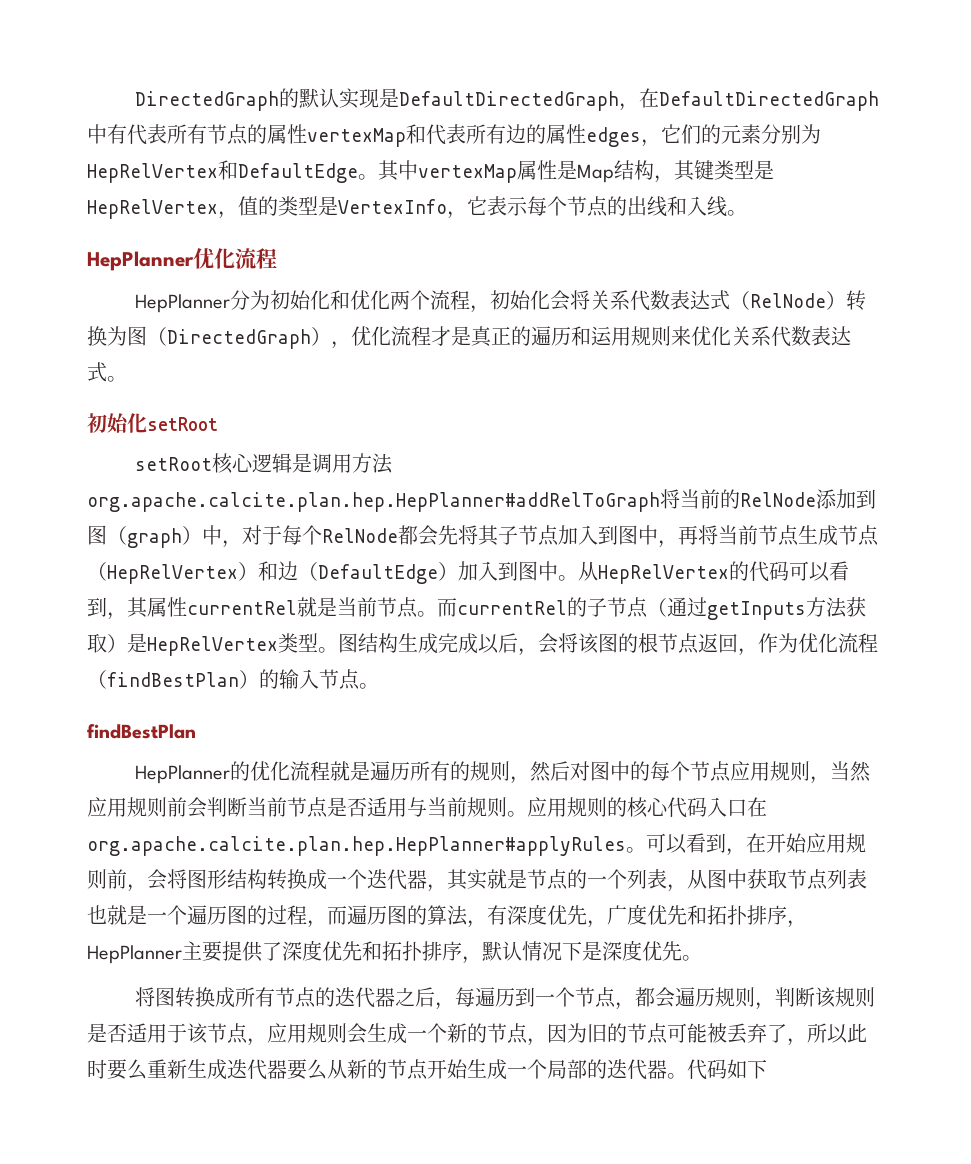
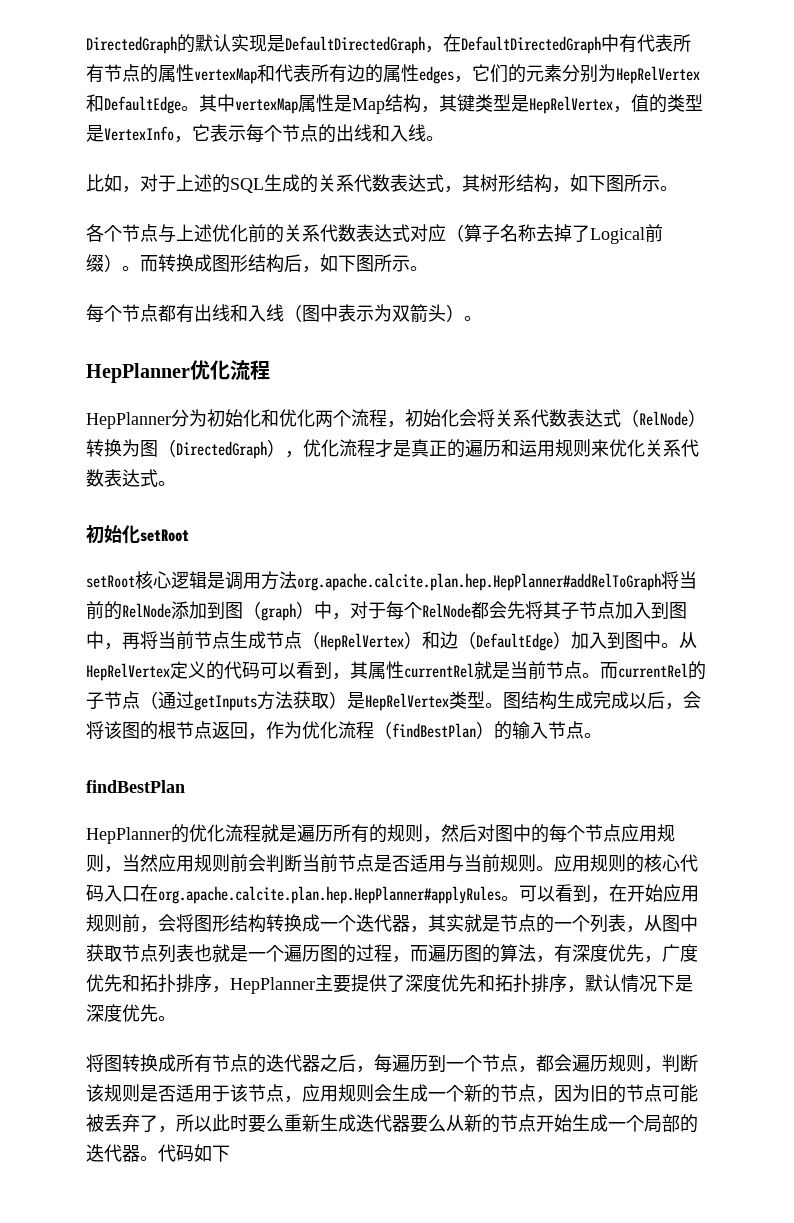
+ 比如，对于上述的SQL生成的关系代数表达式，其树形结构，如下图所示。
+ 各个节点与上述优化前的关系代数表达式对应（算子名称去掉了Logical前缀）。而转换成图形结构后，如下图所示。
+ 每个节点都有出线和入线（图中表示为双箭头）。
- 从HepRelVertex的代码可以看到，其属性currentRel就是当前节点。
+ 从HepRelVertex定义的代码可以看到，其属性currentRel就是当前节点。

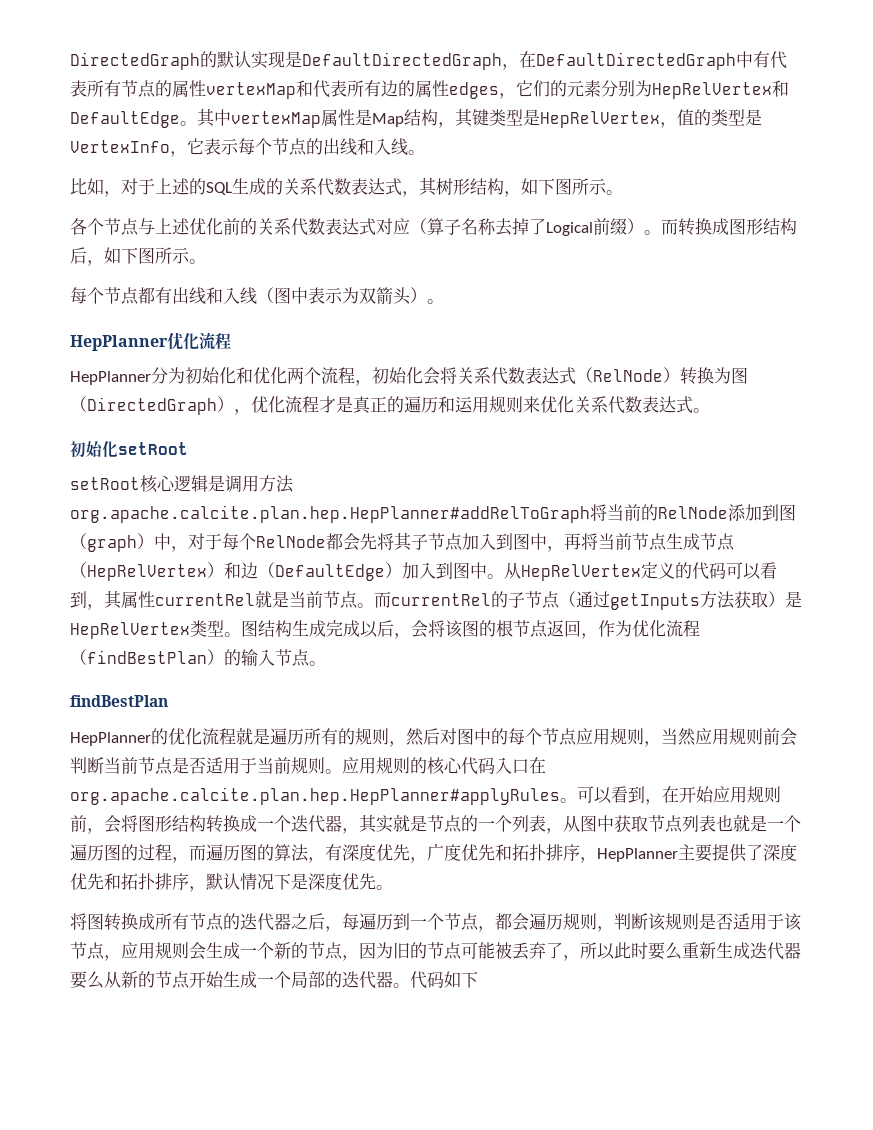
- HepPlanner的优化流程就是遍历所有的规则，然后对图中的每个节点应用规则，当然应用规则前会判断当前节点是否适用与当前规则。
+ HepPlanner的优化流程就是遍历所有的规则，然后对图中的每个节点应用规则，当然应用规则前会判断当前节点是否适用于当前规则。

